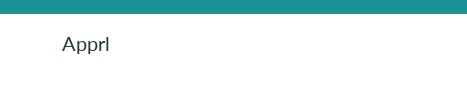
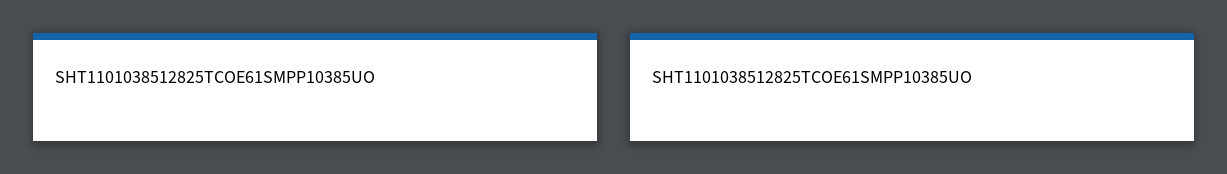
- Apprl
+ SHT1101038512825TCOE61SMPP10385UO SHT1101038512825TCOE61SMPP10385UO

